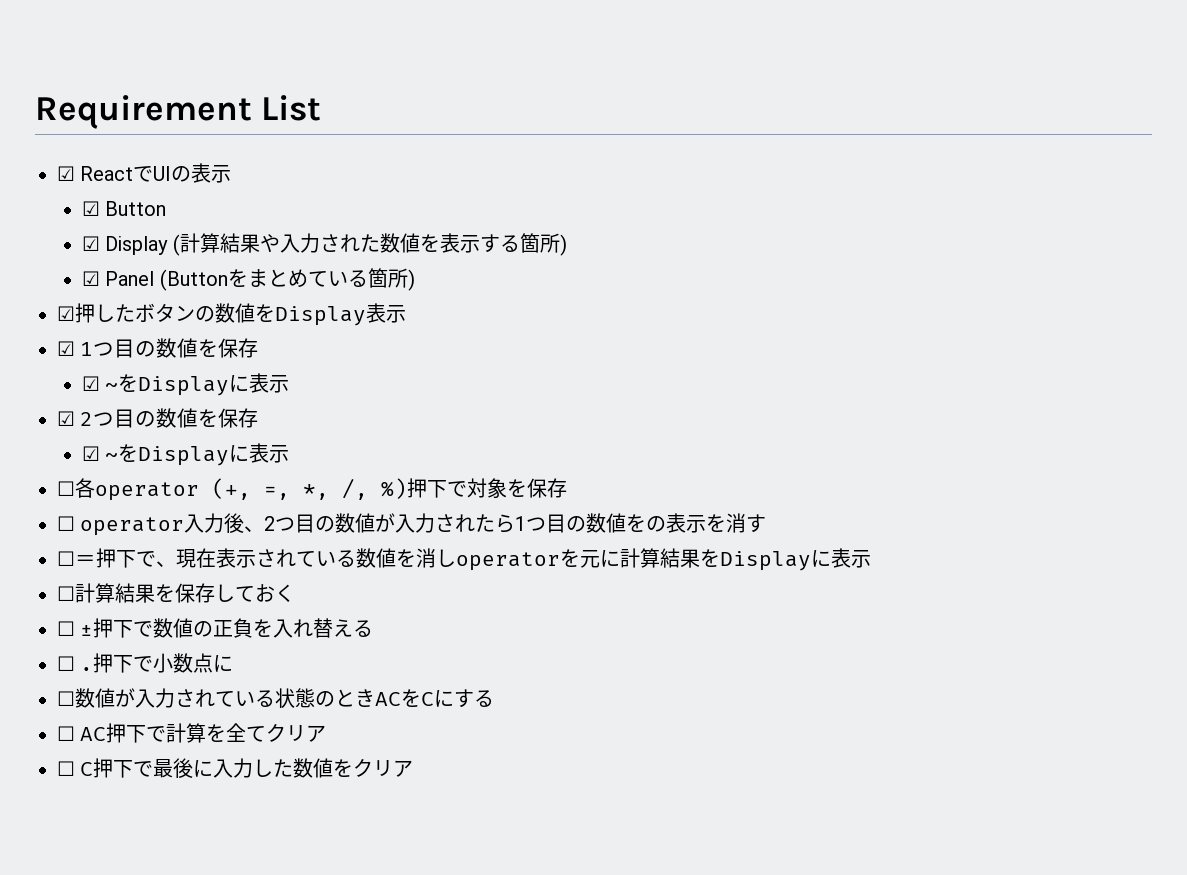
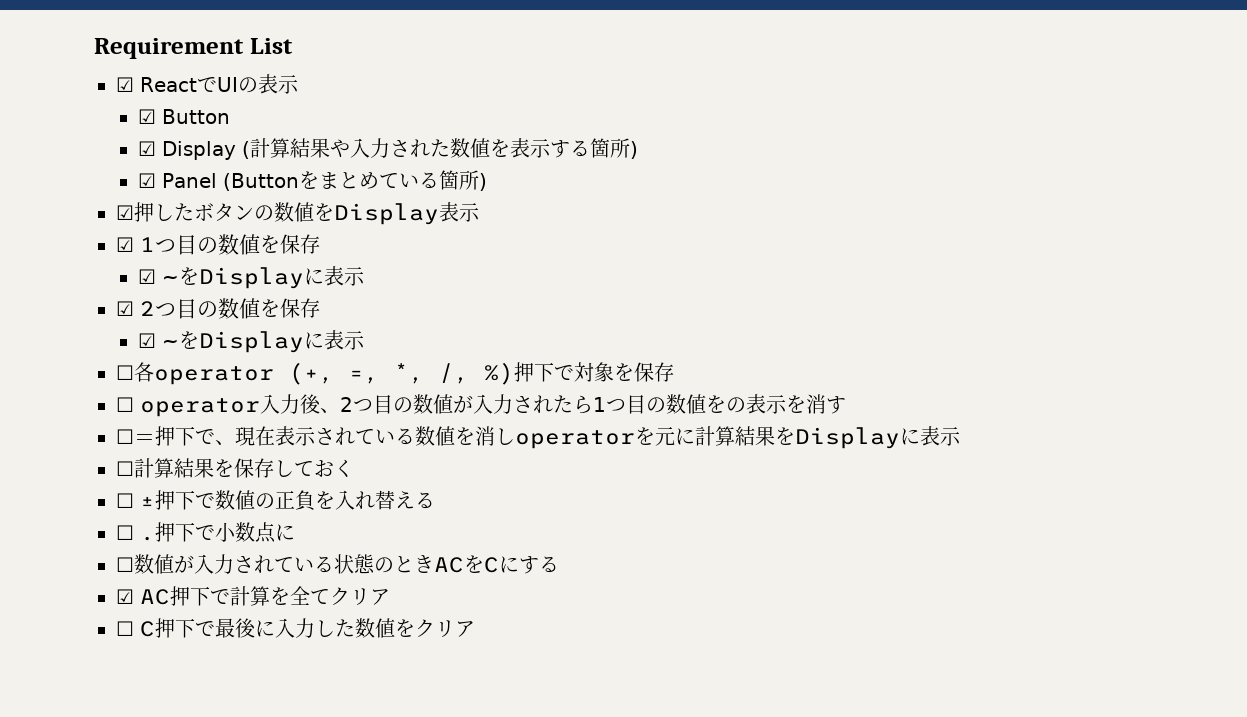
- ☐ AC押下で計算を全てクリア
+ ☑ AC押下で計算を全てクリア

